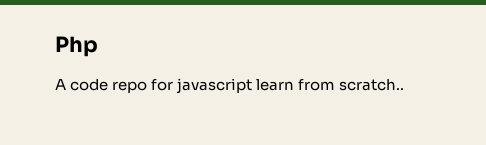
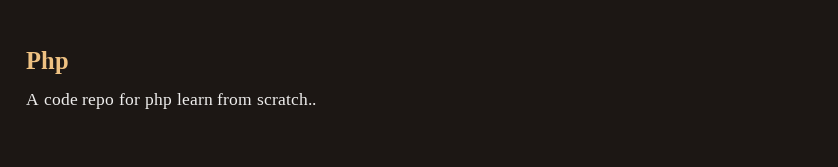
- A code repo for javascript learn from scratch..
+ A code repo for php learn from scratch..

